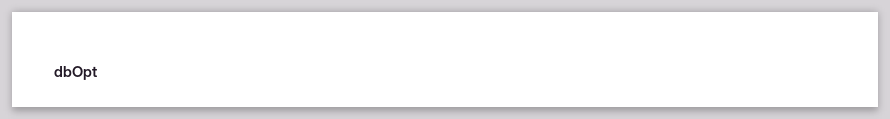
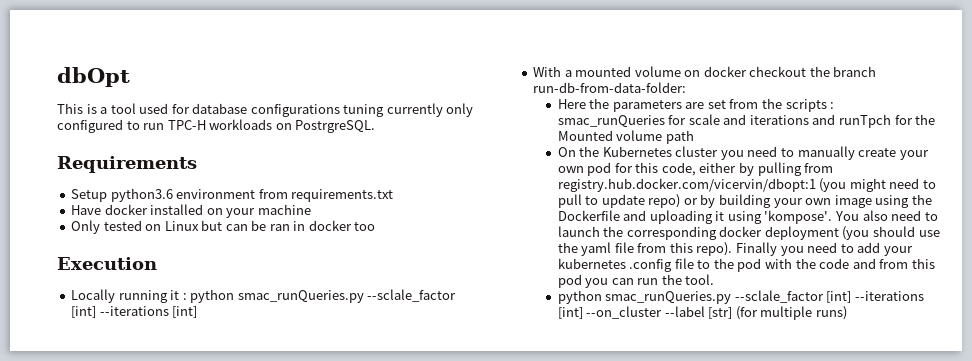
+ This is a tool used for database configurations tuning currently only configured to run TPC-H workloads on PostrgreSQL.
+ Requirements
+ Setup python3.6 environment from requirements.txt
+ Have docker installed on your machine
+ Only tested on Linux but can be ran in docker too
+ Execution
+ Locally running it : python smac_runQueries.py --sclale_factor [int] --iterations [int]
+ With a mounted volume on docker checkout the branch run-db-from-data-folder:
+ Here the parameters are set from the scripts : smac_runQueries for scale and iterations and runTpch for the Mounted volume path
+ On the Kubernetes cluster you need to manually create your own pod for this code, either by pulling from registry.hub.docker.com/vicervin/dbopt:1 (you might need to pull to update repo) or by building your own image using the Dockerfile and uploading it using 'kompose'. You also need to launch the corresponding docker deployment (you should use the yaml file from this repo). Finally you need to add your kubernetes .config file to the pod with the code and from this pod you can run the tool.
+ python smac_runQueries.py --sclale_factor [int] --iterations [int] --on_cluster --label [str] (for multiple runs)

